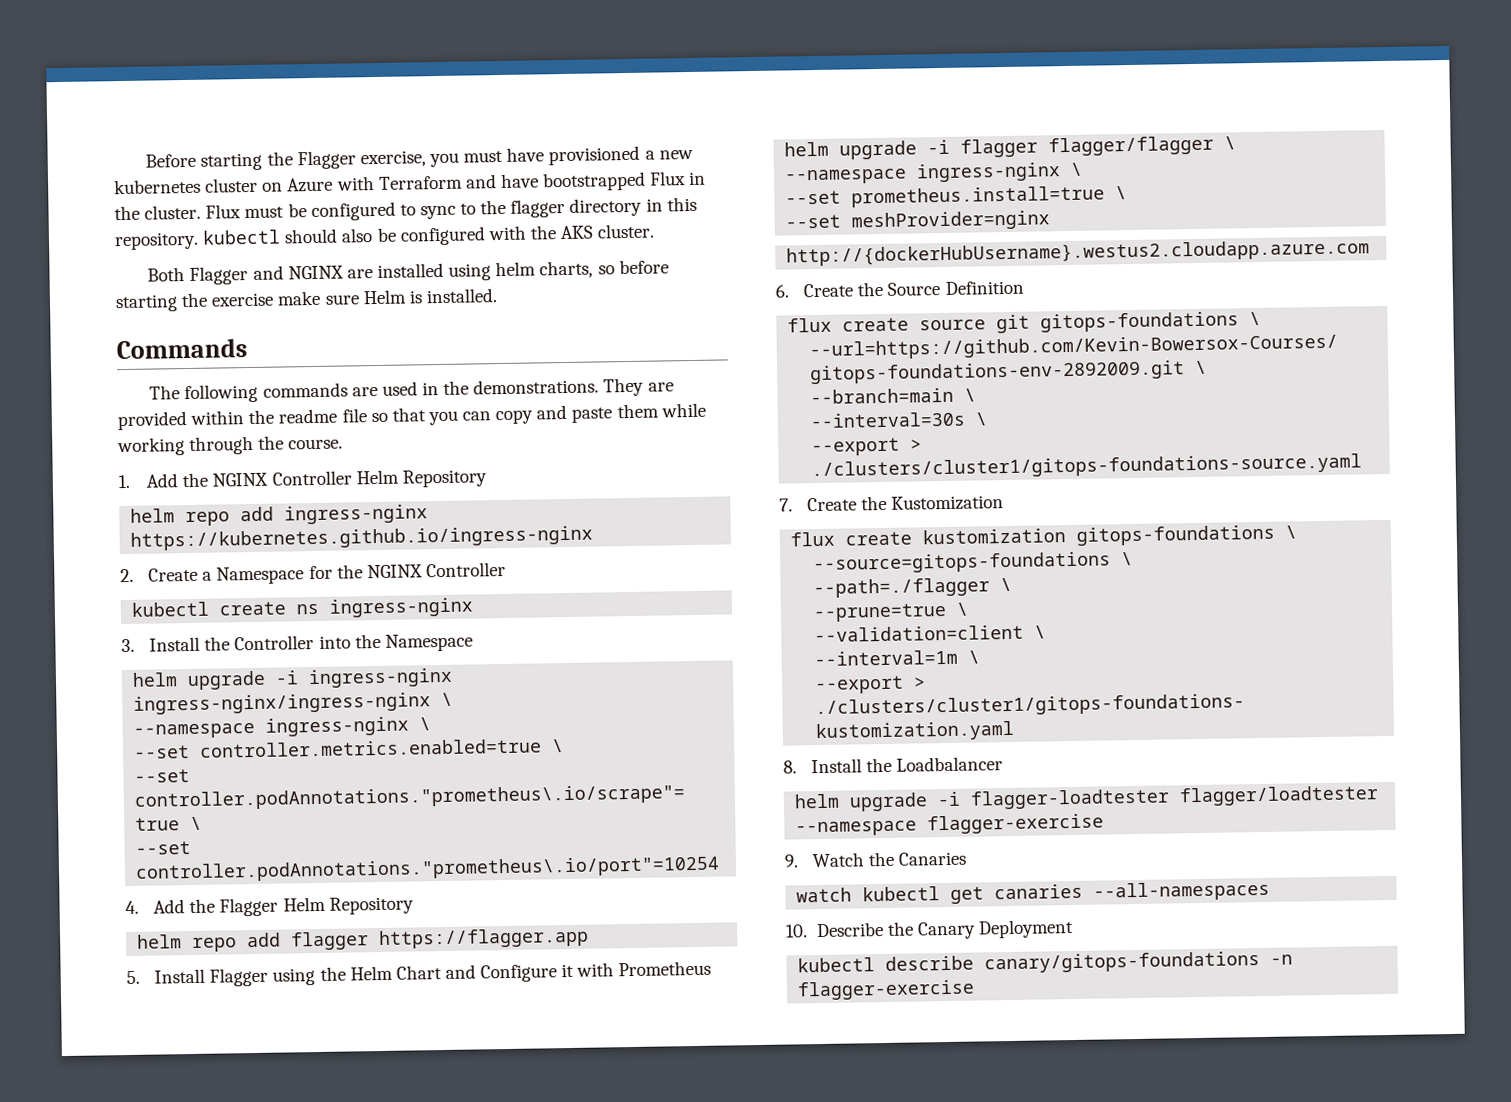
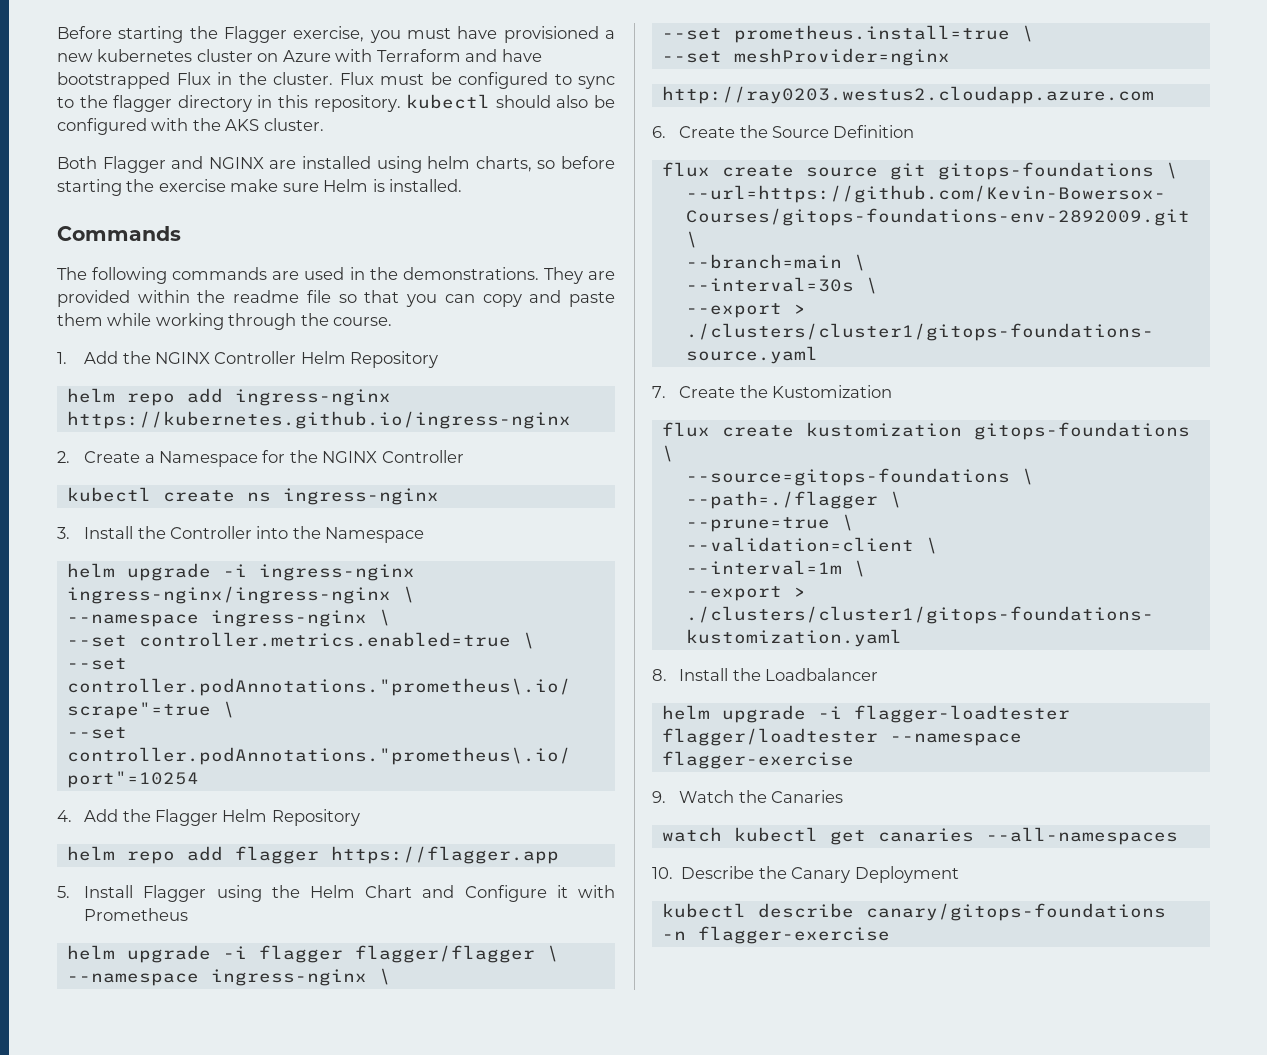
- http://{dockerHubUsername}.westus2.cloudapp.azure.com
+ http://ray0203.westus2.cloudapp.azure.com

